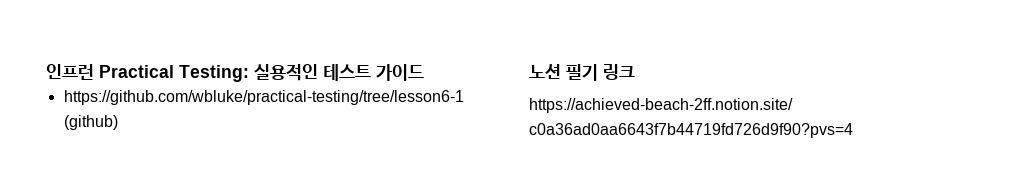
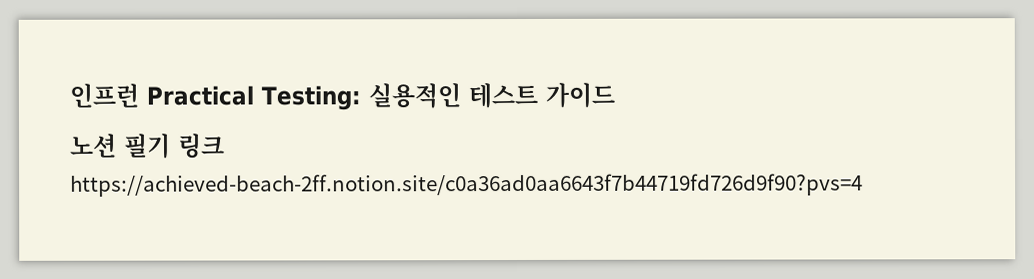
- https://github.com/wbluke/practical-testing/tree/lesson6-1 (github)

